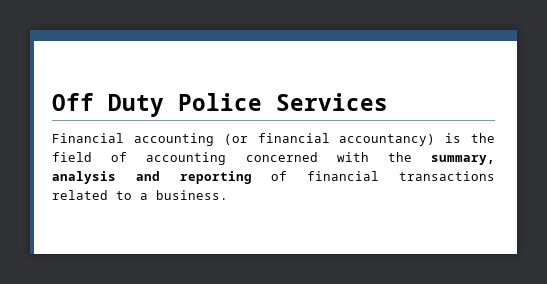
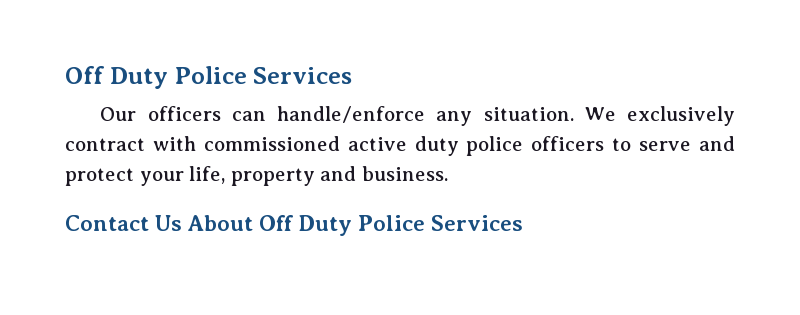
- Financial accounting (or financial accountancy) is the field of accounting concerned with the summary, analysis and reporting of financial transactions related to a business.
+ Our officers can handle/enforce any situation. We exclusively contract with commissioned active duty police officers to serve and protect your life, property and business.
+ Contact Us About Off Duty Police Services

